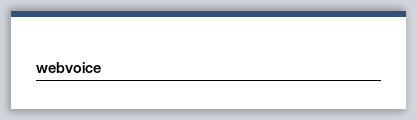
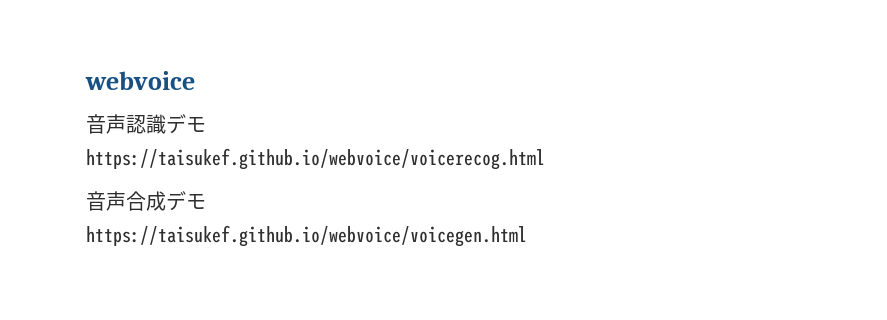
+ 音声認識デモ
+ https://taisukef.github.io/webvoice/voicerecog.html
+ 音声合成デモ
+ https://taisukef.github.io/webvoice/voicegen.html

